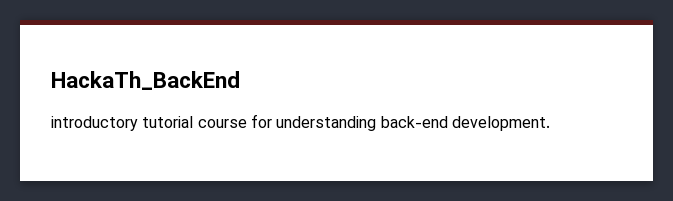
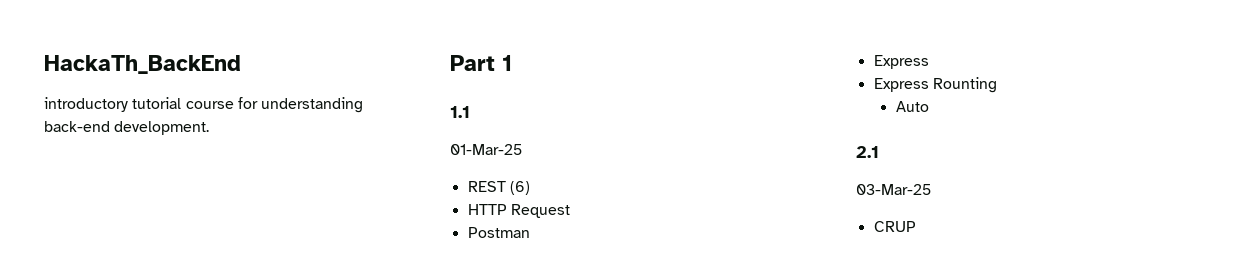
+ Part 1
+ 1.1
+ 01-Mar-25
+ REST (6)
+ HTTP Request
+ Postman
+ Express
+ Express Rounting
+ Auto
+ 2.1
+ 03-Mar-25
+ CRUP

